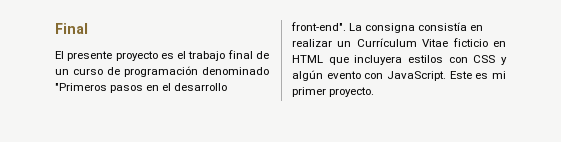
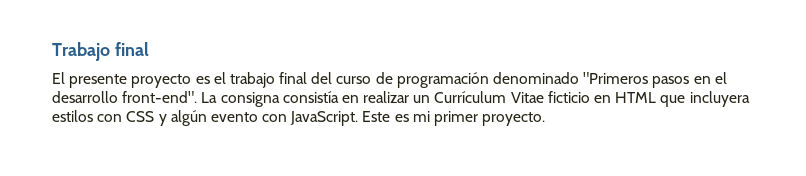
- Final
+ Trabajo final
- El presente proyecto es el trabajo final de un curso de programación denominado "Primeros pasos en el desarrollo front-end".
+ El presente proyecto es el trabajo final del curso de programación denominado "Primeros pasos en el desarrollo front-end".

